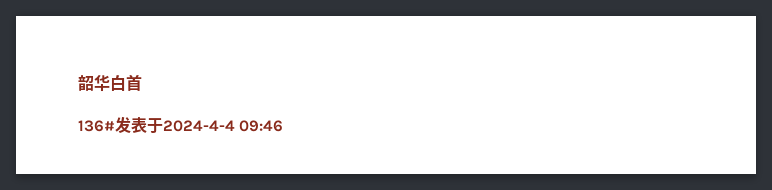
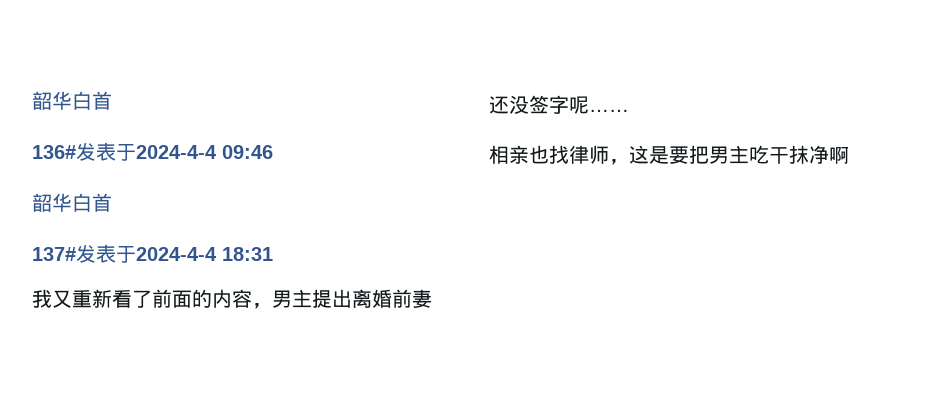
  136#发表于2024-4-4 09:46
+ 韶华白首
+ 137#发表于2024-4-4 18:31
+ 我又重新看了前面的内容，男主提出离婚前妻还没签字呢……
+ 相亲也找律师，这是要把男主吃干抹净啊

